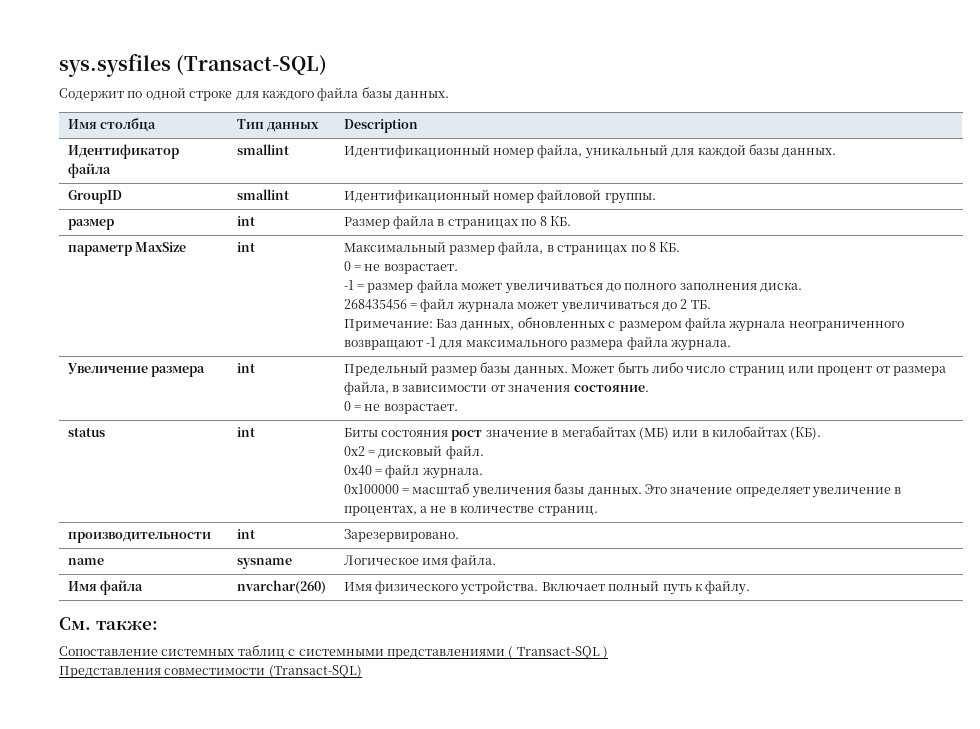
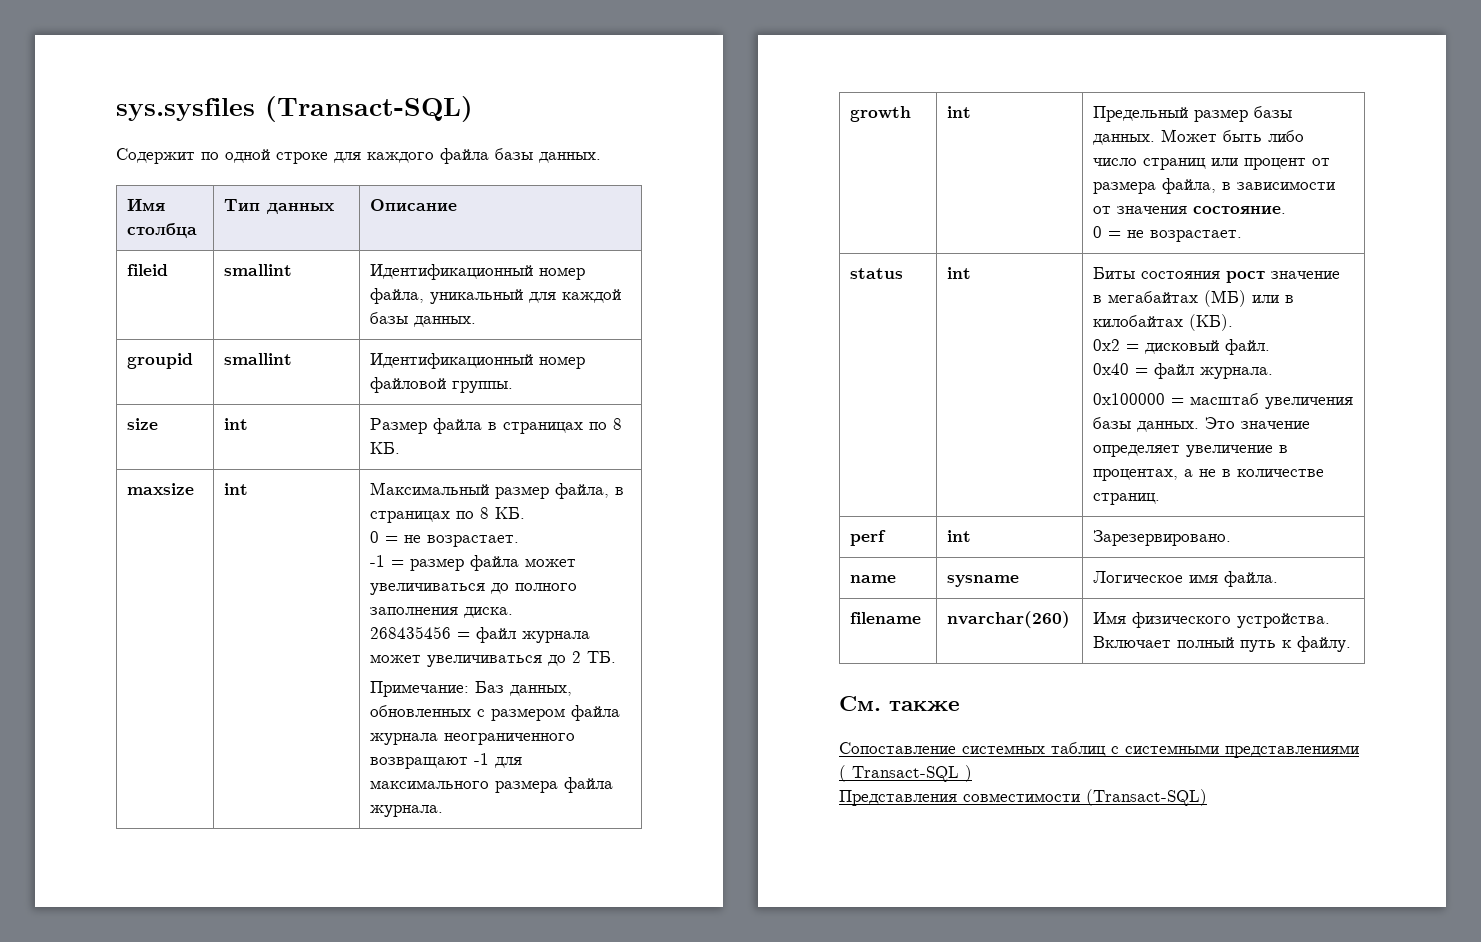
- Имя столбца | Тип данных | Description
- Идентификатор файла | smallint | Идентификационный номер файла, уникальный для каждой базы данных.
+ Имя столбца | Тип данных | Описание
+ fileid | smallint | Идентификационный номер файла, уникальный для каждой базы данных.
- GroupID | smallint | Идентификационный номер файловой группы.
+ groupid | smallint | Идентификационный номер файловой группы.
- размер | int | Размер файла в страницах по 8 КБ.
+ size | int | Размер файла в страницах по 8 КБ.
- параметр MaxSize
+ maxsize
- Увеличение размера | int | Предельный размер базы данных. Может быть либо число страниц или процент от размера файла, в зависимости от значения состояние.
+ growth | int | Предельный размер базы данных. Может быть либо число страниц или процент от размера файла, в зависимости от значения состояние.
- производительности | int | Зарезервировано.
+ perf | int | Зарезервировано.
- Имя файла | nvarchar(260) | Имя физического устройства. Включает полный путь к файлу.
+ filename | nvarchar(260) | Имя физического устройства. Включает полный путь к файлу.
- См. также:
+ См. также

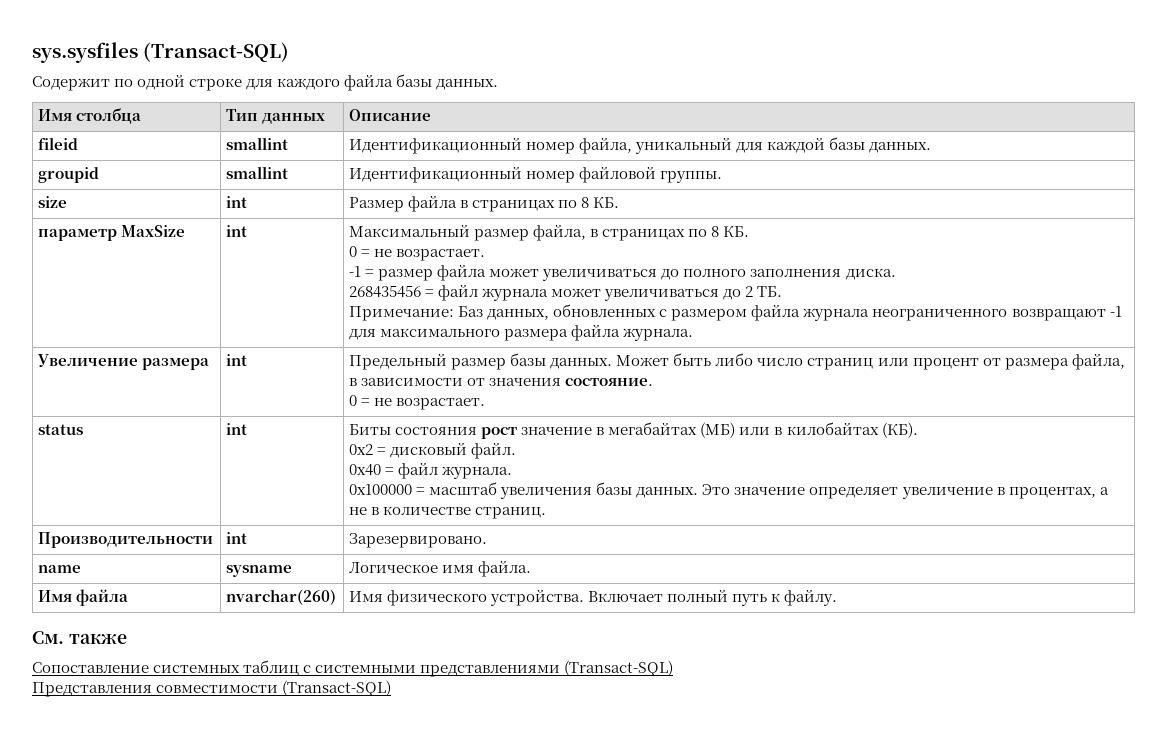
- maxsize
+ параметр MaxSize
- growth | int | Предельный размер базы данных. Может быть либо число страниц или процент от размера файла, в зависимости от значения состояние.
+ Увеличение размера | int | Предельный размер базы данных. Может быть либо число страниц или процент от размера файла, в зависимости от значения состояние.
- perf | int | Зарезервировано.
+ Производительности | int | Зарезервировано.
- filename | nvarchar(260) | Имя физического устройства. Включает полный путь к файлу.
+ Имя файла | nvarchar(260) | Имя физического устройства. Включает полный путь к файлу.
- Сопоставление системных таблиц с системными представлениями ( Transact-SQL )
+ Сопоставление системных таблиц с системными представлениями (Transact-SQL)

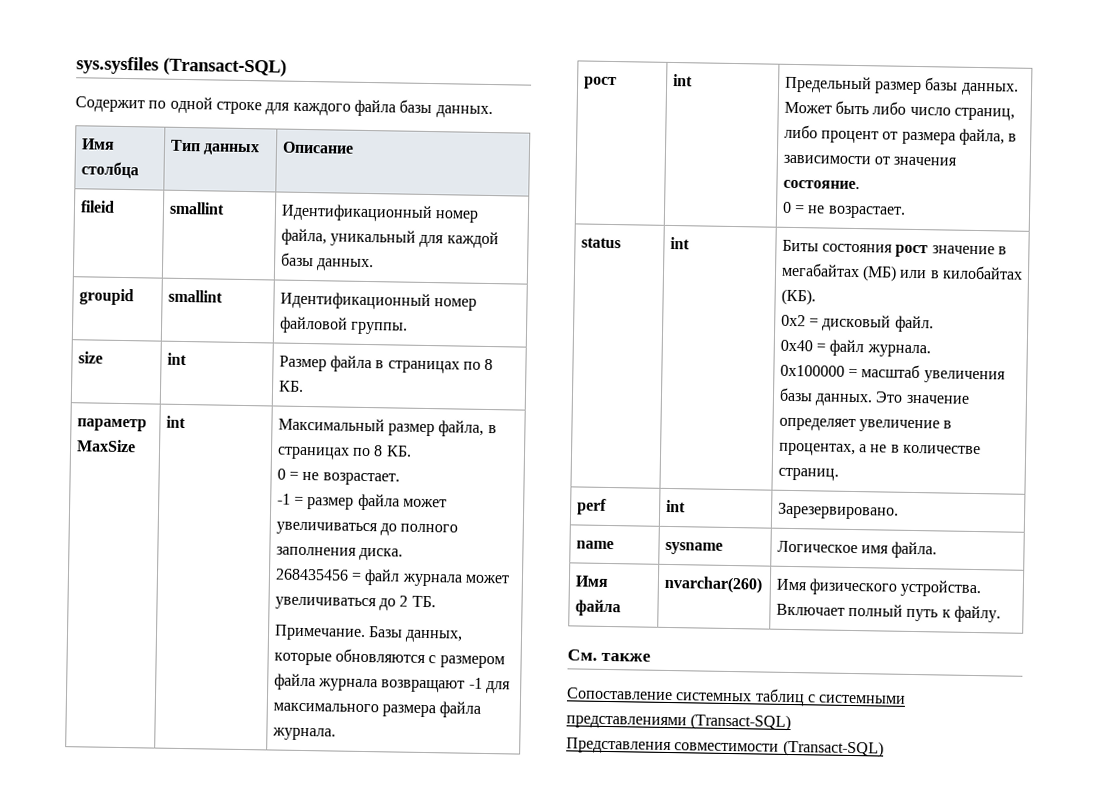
- Примечание: Баз данных, обновленных с размером файла журнала неограниченного возвращают -1 для максимального размера файла журнала.
+ Примечание. Базы данных, которые обновляются с размером файла журнала возвращают -1 для максимального размера файла журнала.
- Увеличение размера | int | Предельный размер базы данных. Может быть либо число страниц или процент от размера файла, в зависимости от значения состояние.
+ рост | int | Предельный размер базы данных. Может быть либо число страниц, либо процент от размера файла, в зависимости от значения состояние.
- Производительности | int | Зарезервировано.
+ perf | int | Зарезервировано.

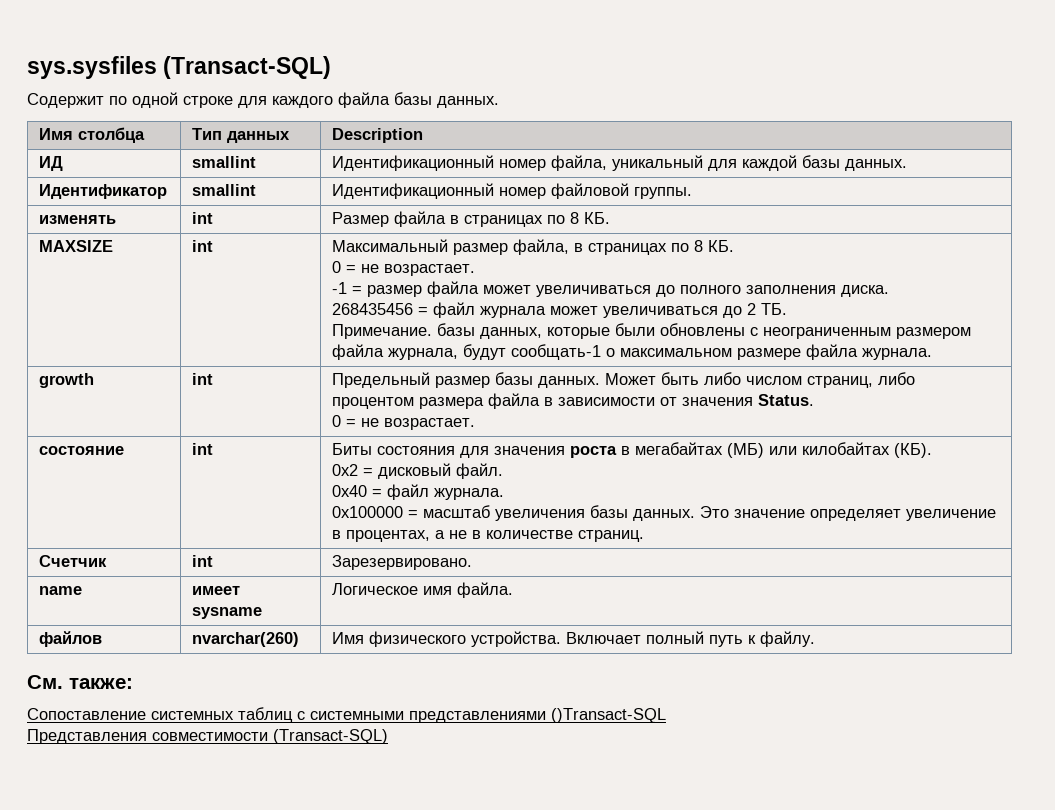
- Имя столбца | Тип данных | Описание
- fileid | smallint | Идентификационный номер файла, уникальный для каждой базы данных.
+ Имя столбца | Тип данных | Description
+ ИД | smallint | Идентификационный номер файла, уникальный для каждой базы данных.
- groupid | smallint | Идентификационный номер файловой группы.
+ Идентификатор | smallint | Идентификационный номер файловой группы.
- size | int | Размер файла в страницах по 8 КБ.
+ изменять | int | Размер файла в страницах по 8 КБ.
- параметр MaxSize
+ MAXSIZE
- Примечание. Базы данных, которые обновляются с размером файла журнала возвращают -1 для максимального размера файла журнала.
+ Примечание. базы данных, которые были обновлены с неограниченным размером файла журнала, будут сообщать-1 о максимальном размере файла журнала.
- рост | int | Предельный размер базы данных. Может быть либо число страниц, либо процент от размера файла, в зависимости от значения состояние.
+ growth | int | Предельный размер базы данных. Может быть либо числом страниц, либо процентом размера файла в зависимости от значения Status.
  0 = не возрастает.
- status | int | Биты состояния рост значение в мегабайтах (МБ) или в килобайтах (КБ).
+ состояние | int | Биты состояния для значения роста в мегабайтах (МБ) или килобайтах (КБ).
- perf | int | Зарезервировано.
+ Счетчик | int | Зарезервировано.
- name | sysname | Логическое имя файла.
+ name | имеет sysname | Логическое имя файла.
- Имя файла | nvarchar(260) | Имя физического устройства. Включает полный путь к файлу.
+ файлов | nvarchar(260) | Имя физического устройства. Включает полный путь к файлу.
- См. также
+ См. также:
- Сопоставление системных таблиц с системными представлениями (Transact-SQL)
+ Сопоставление системных таблиц с системными представлениями ()Transact-SQL

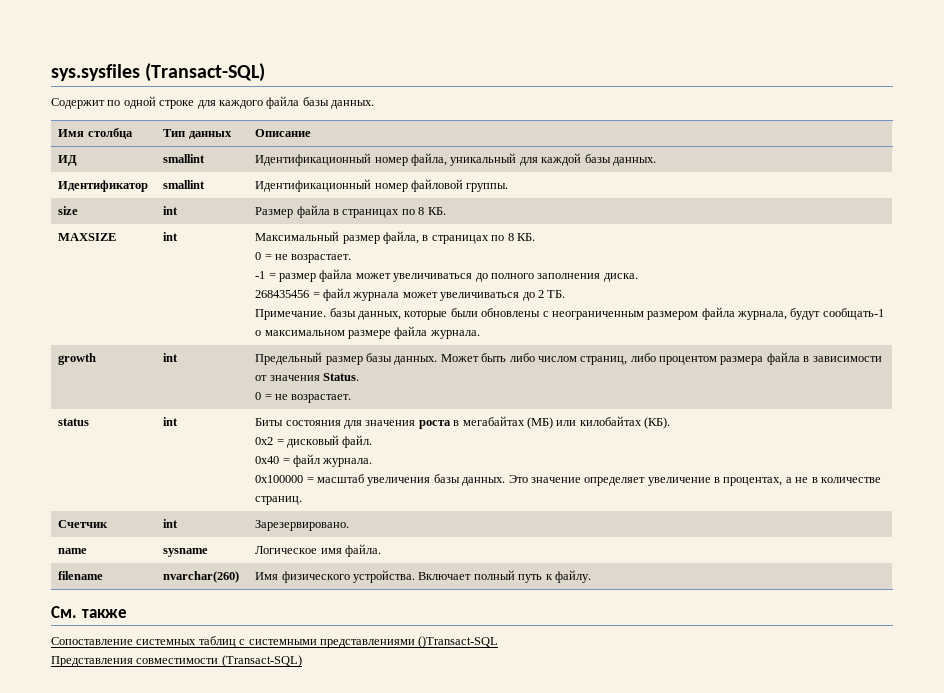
- Имя столбца | Тип данных | Description
+ Имя столбца | Тип данных | Описание
- изменять | int | Размер файла в страницах по 8 КБ.
+ size | int | Размер файла в страницах по 8 КБ.
- состояние | int | Биты состояния для значения роста в мегабайтах (МБ) или килобайтах (КБ).
+ status | int | Биты состояния для значения роста в мегабайтах (МБ) или килобайтах (КБ).
- name | имеет sysname | Логическое имя файла.
+ name | sysname | Логическое имя файла.
- файлов | nvarchar(260) | Имя физического устройства. Включает полный путь к файлу.
+ filename | nvarchar(260) | Имя физического устройства. Включает полный путь к файлу.
- См. также:
+ См. также

